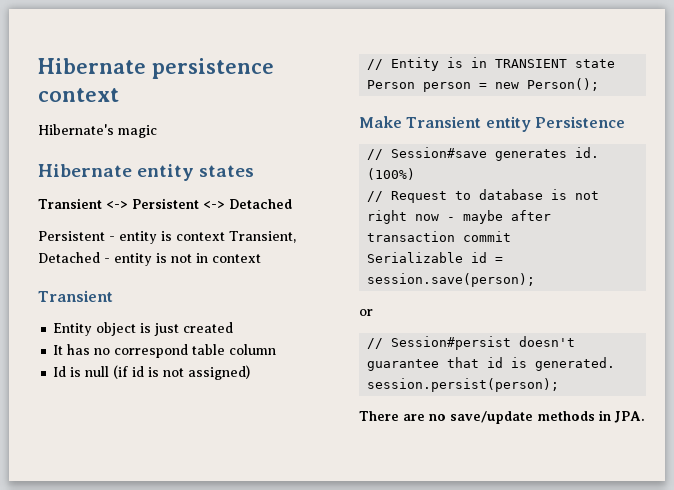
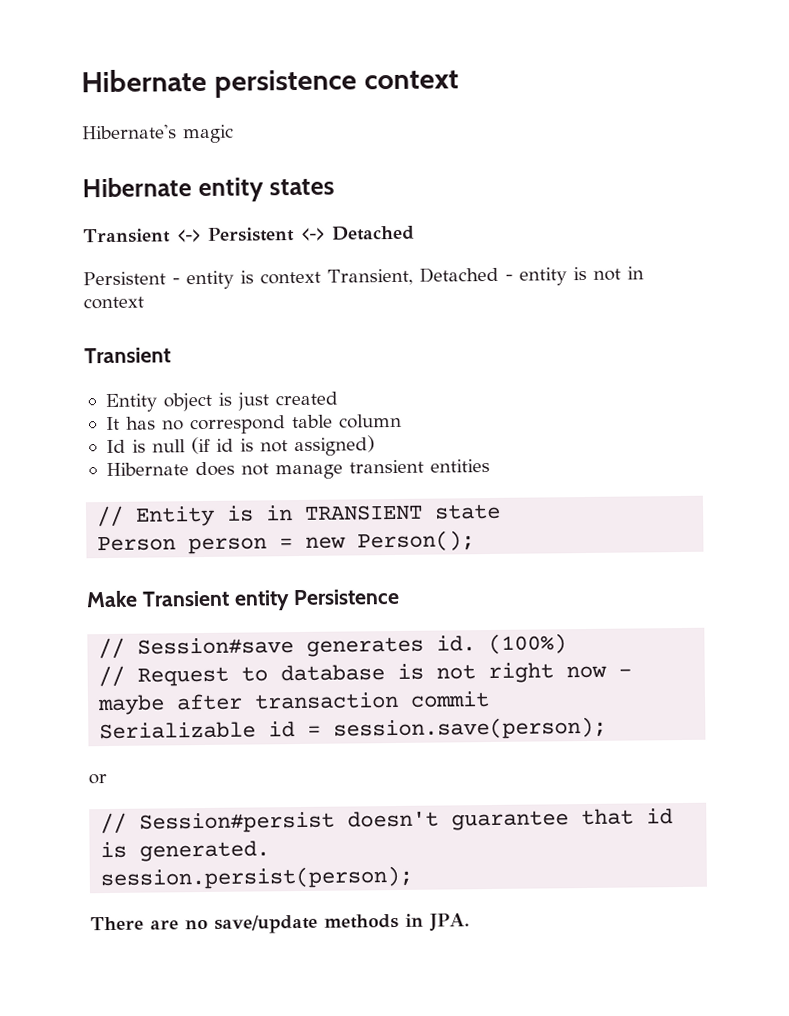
+ Hibernate does not manage transient entities

